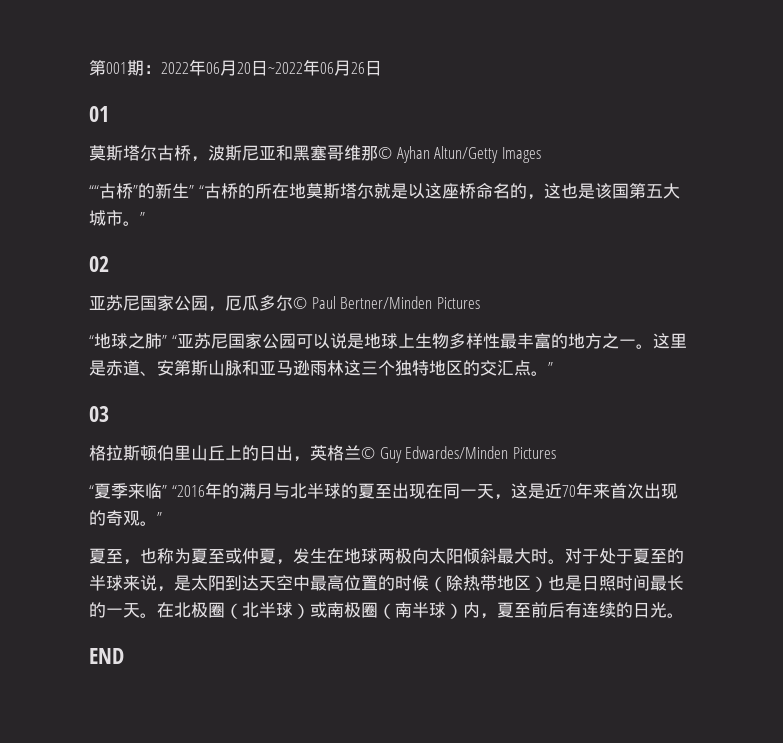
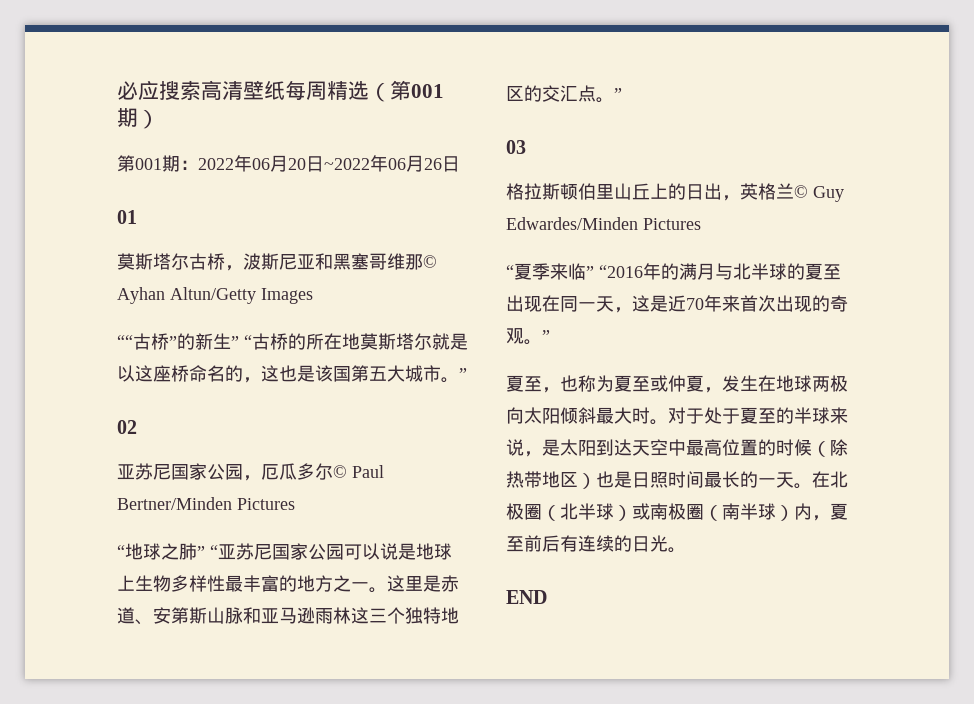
+ 必应搜索高清壁纸每周精选（第001期）

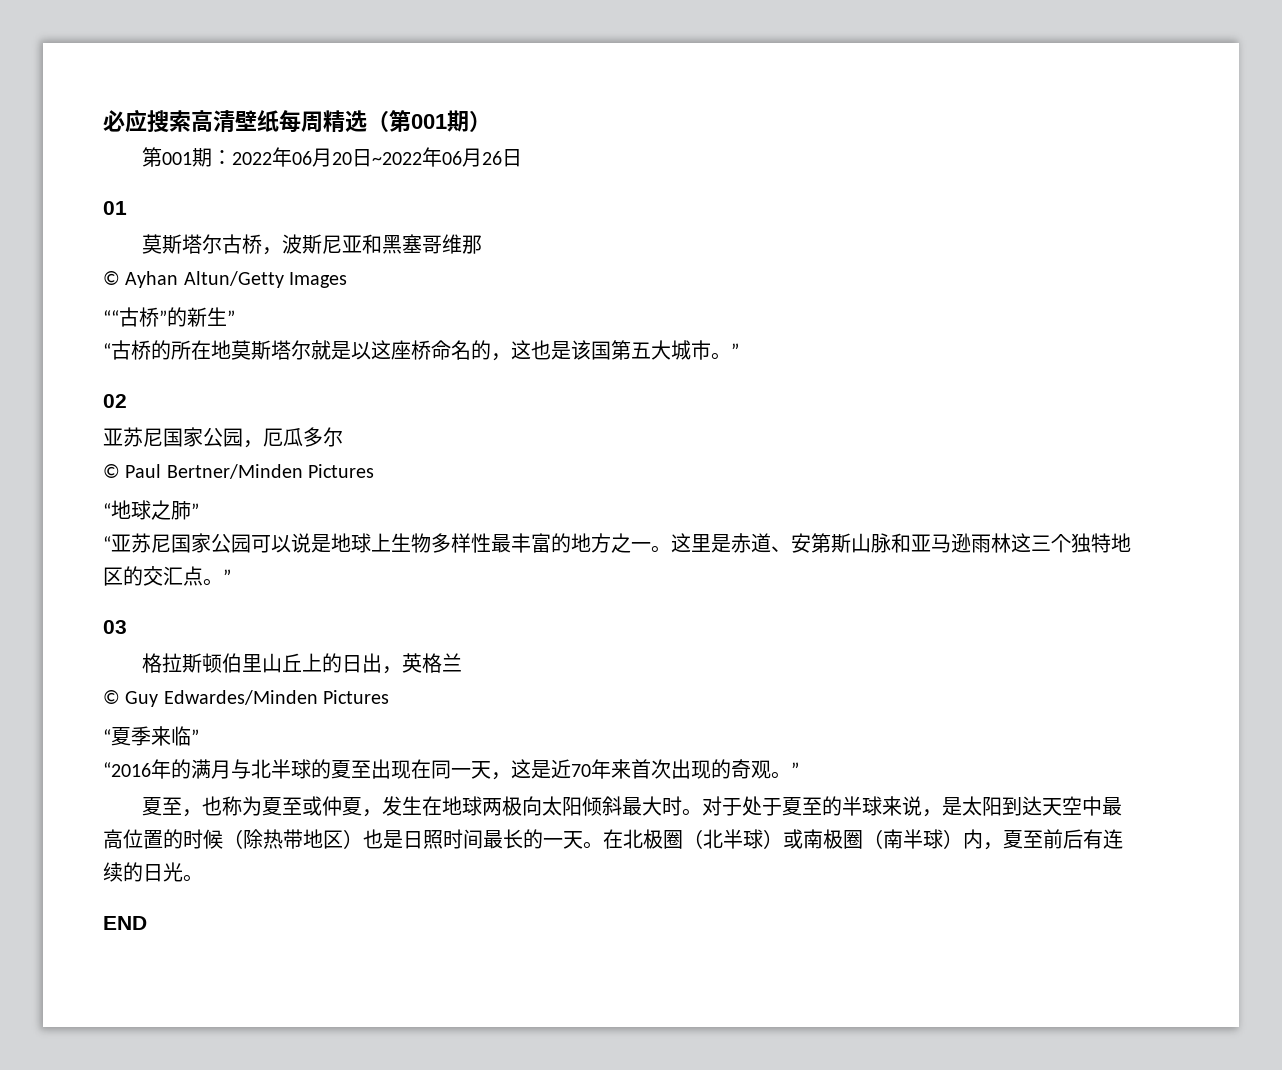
- 莫斯塔尔古桥，波斯尼亚和黑塞哥维那© Ayhan Altun/Getty Images
+ 莫斯塔尔古桥，波斯尼亚和黑塞哥维那
+ © Ayhan Altun/Getty Images
- ““古桥”的新生” “古桥的所在地莫斯塔尔就是以这座桥命名的，这也是该国第五大城市。”
+ ““古桥”的新生”
+ “古桥的所在地莫斯塔尔就是以这座桥命名的，这也是该国第五大城市。”
- 亚苏尼国家公园，厄瓜多尔© Paul Bertner/Minden Pictures
+ 亚苏尼国家公园，厄瓜多尔
+ © Paul Bertner/Minden Pictures
- “地球之肺” “亚苏尼国家公园可以说是地球上生物多样性最丰富的地方之一。
+ “地球之肺”
+ “亚苏尼国家公园可以说是地球上生物多样性最丰富的地方之一。
- 格拉斯顿伯里山丘上的日出，英格兰© Guy Edwardes/Minden Pictures
+ 格拉斯顿伯里山丘上的日出，英格兰
+ © Guy Edwardes/Minden Pictures
- “夏季来临” “2016年的满月与北半球的夏至出现在同一天，这是近70年来首次出现的奇观。”
+ “夏季来临”
+ “2016年的满月与北半球的夏至出现在同一天，这是近70年来首次出现的奇观。”

